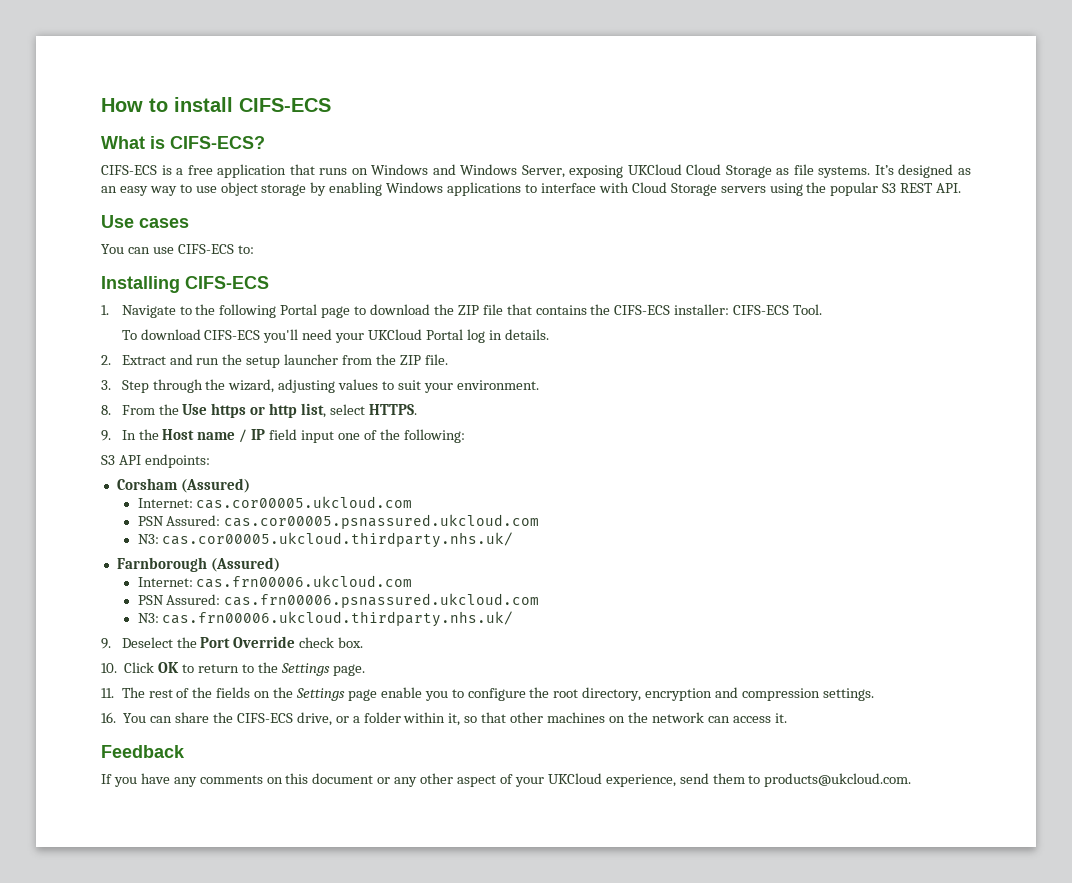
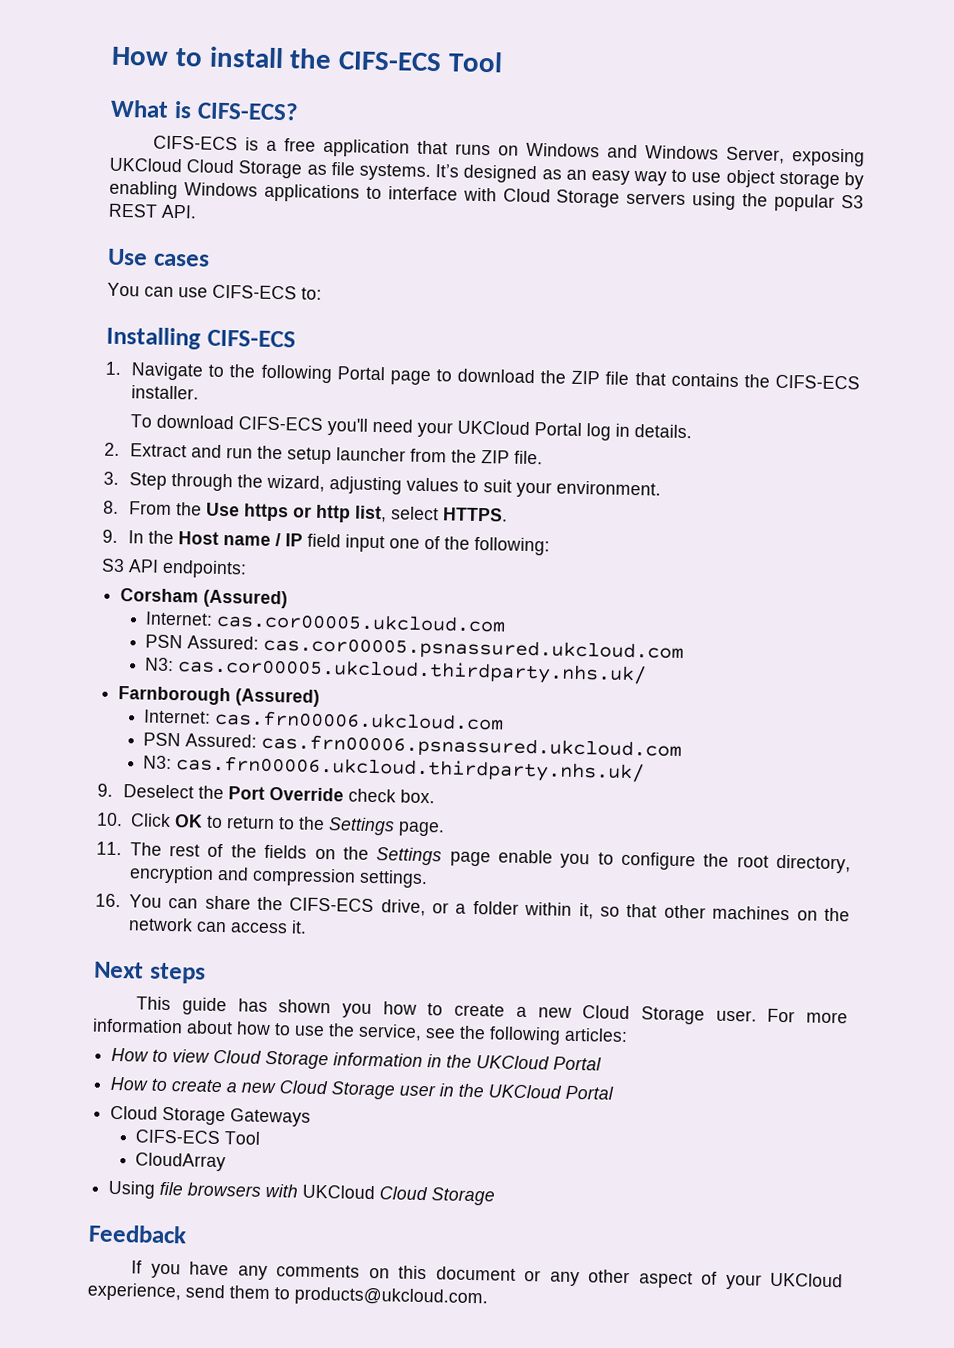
- How to install CIFS-ECS
+ How to install the CIFS-ECS Tool
- 1. Navigate to the following Portal page to download the ZIP file that contains the CIFS-ECS installer: CIFS-ECS Tool.
+ 1. Navigate to the following Portal page to download the ZIP file that contains the CIFS-ECS installer.
+ Next steps
+ This guide has shown you how to create a new Cloud Storage user. For more information about how to use the service, see the following articles:
+ How to view Cloud Storage information in the UKCloud Portal
+ How to create a new Cloud Storage user in the UKCloud Portal
+ Cloud Storage Gateways
+ CIFS-ECS Tool
+ CloudArray
+ Using file browsers with UKCloud Cloud Storage

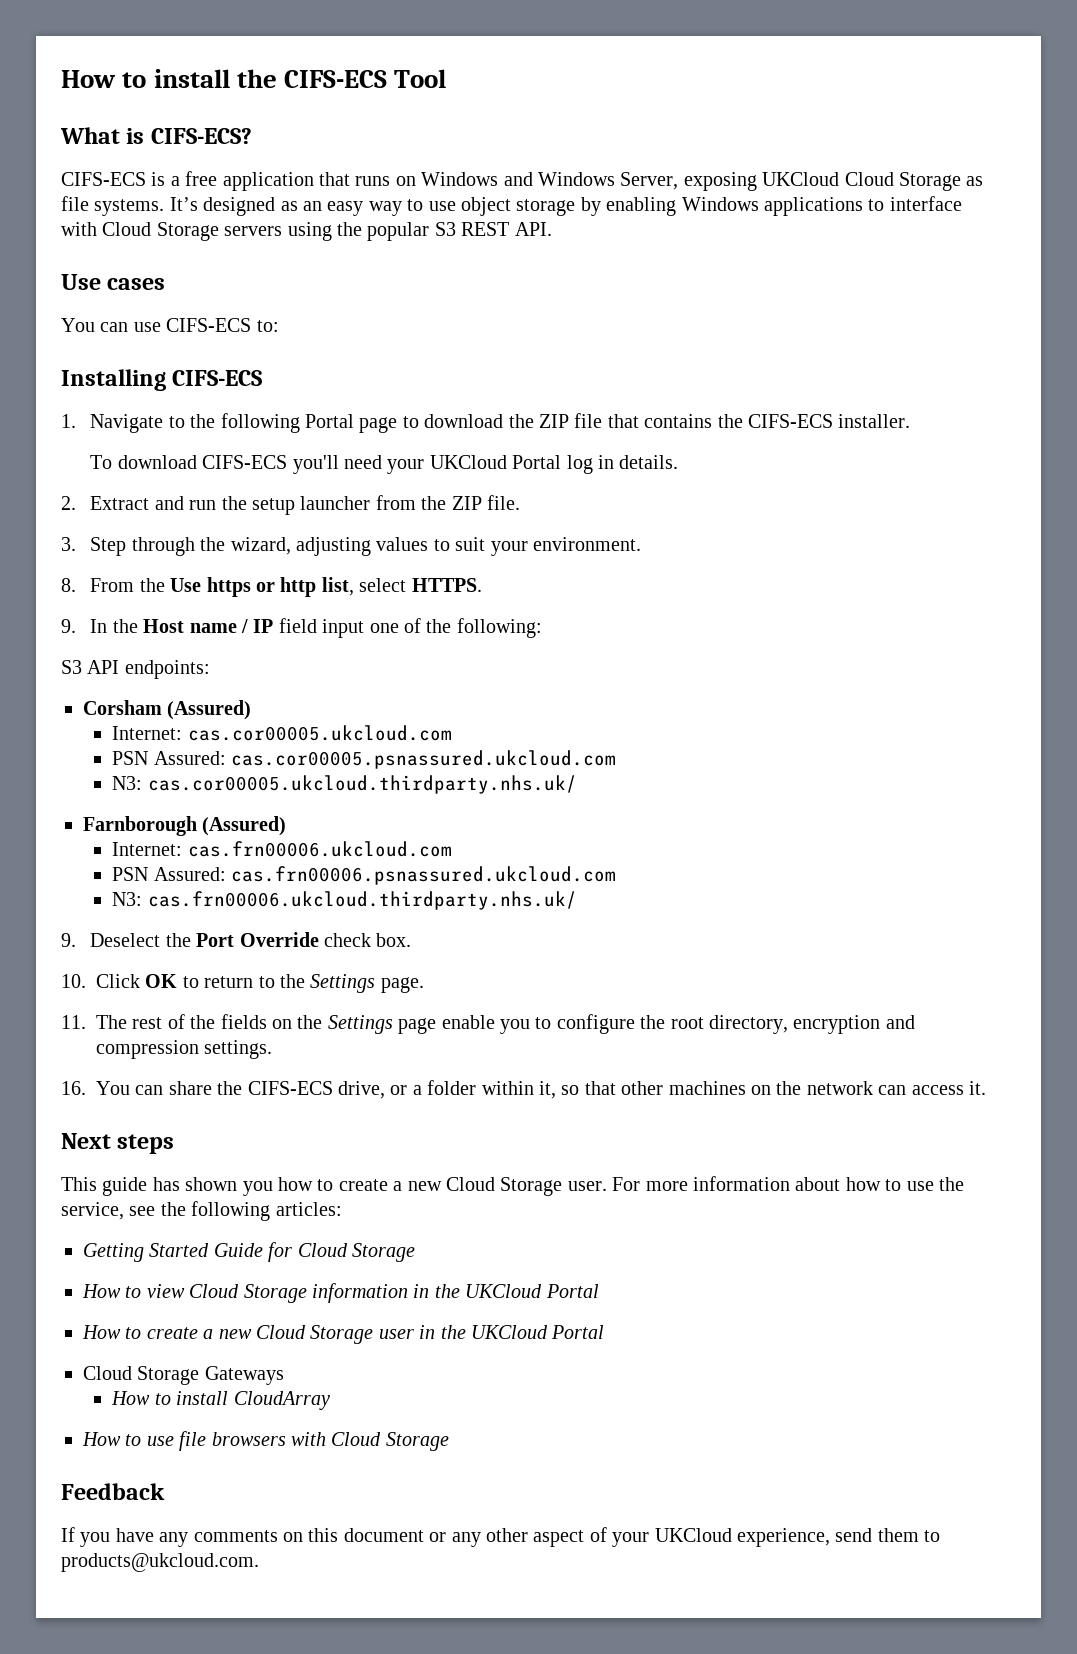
+ Getting Started Guide for Cloud Storage
  Cloud Storage Gateways
- CIFS-ECS Tool
- CloudArray
- Using file browsers with UKCloud Cloud Storage
+ How to install CloudArray
+ How to use file browsers with Cloud Storage

